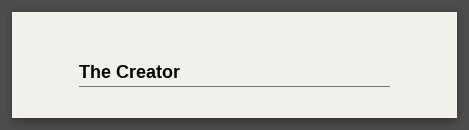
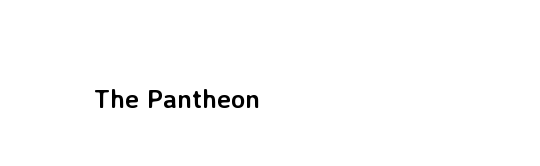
- The Creator
+ The Pantheon

